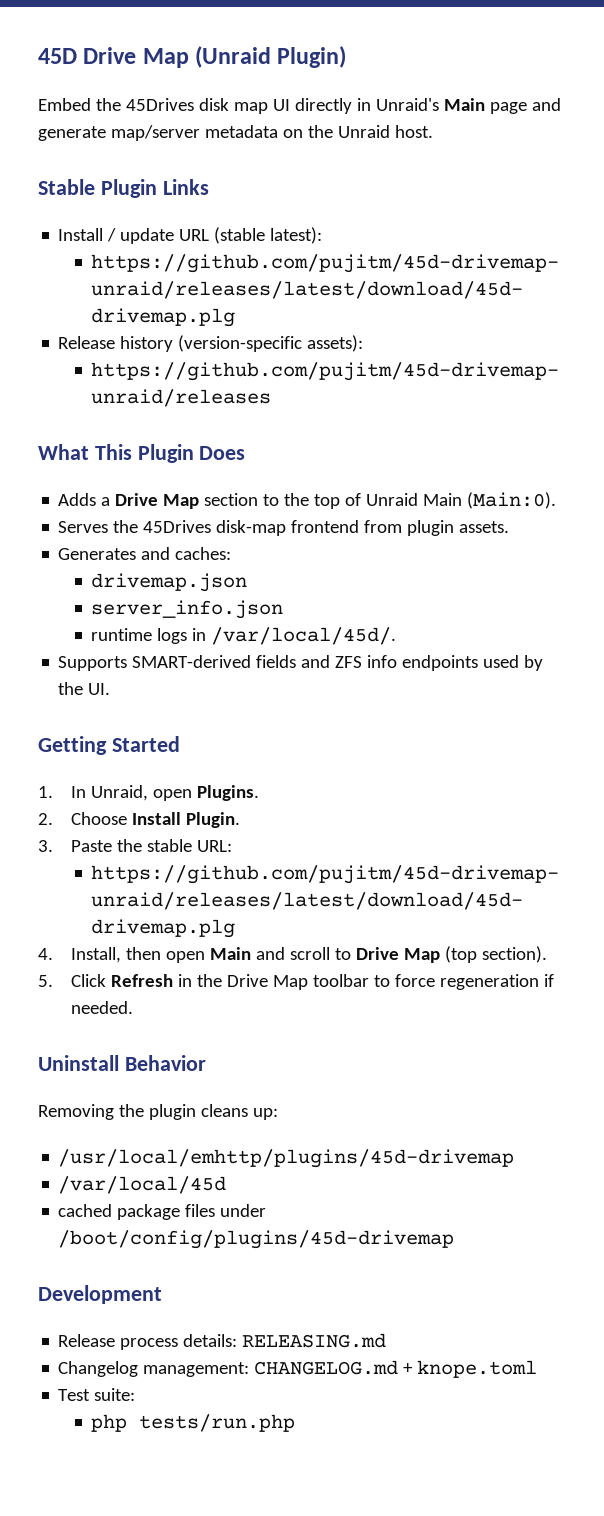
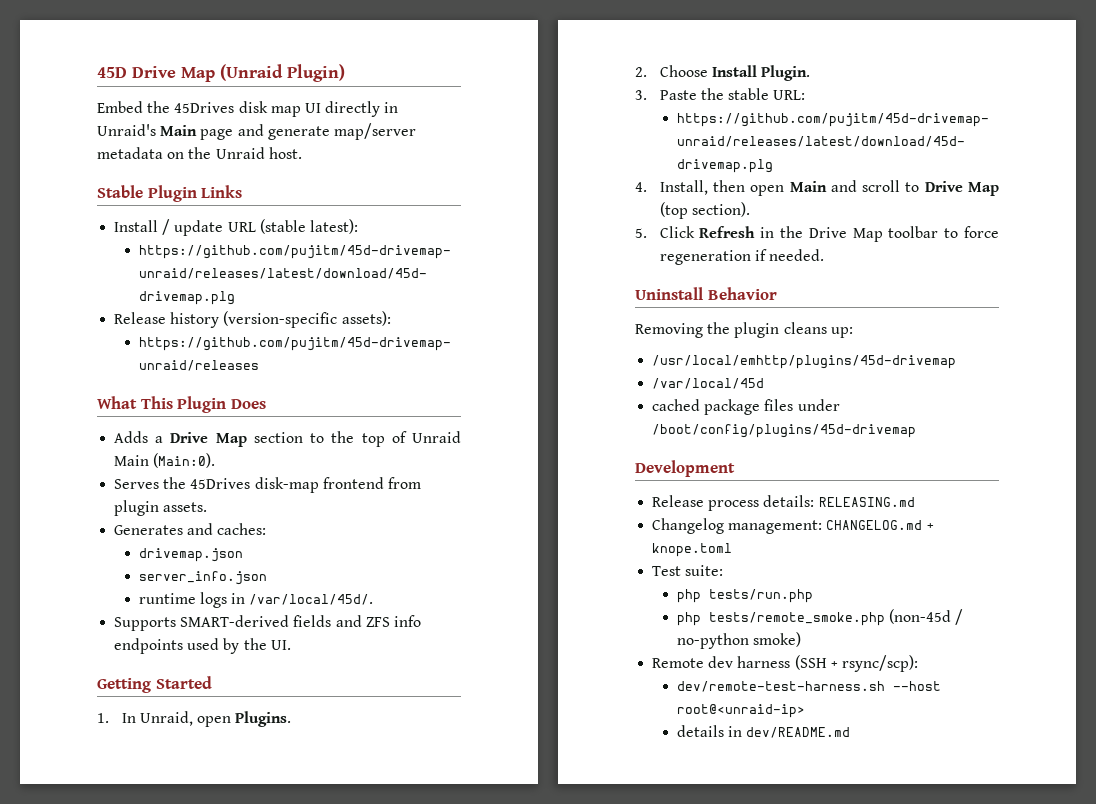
+ php tests/remote_smoke.php (non-45d / no-python smoke)
+ Remote dev harness (SSH + rsync/scp):
+ dev/remote-test-harness.sh --host root@<unraid-ip>
+ details in dev/README.md

